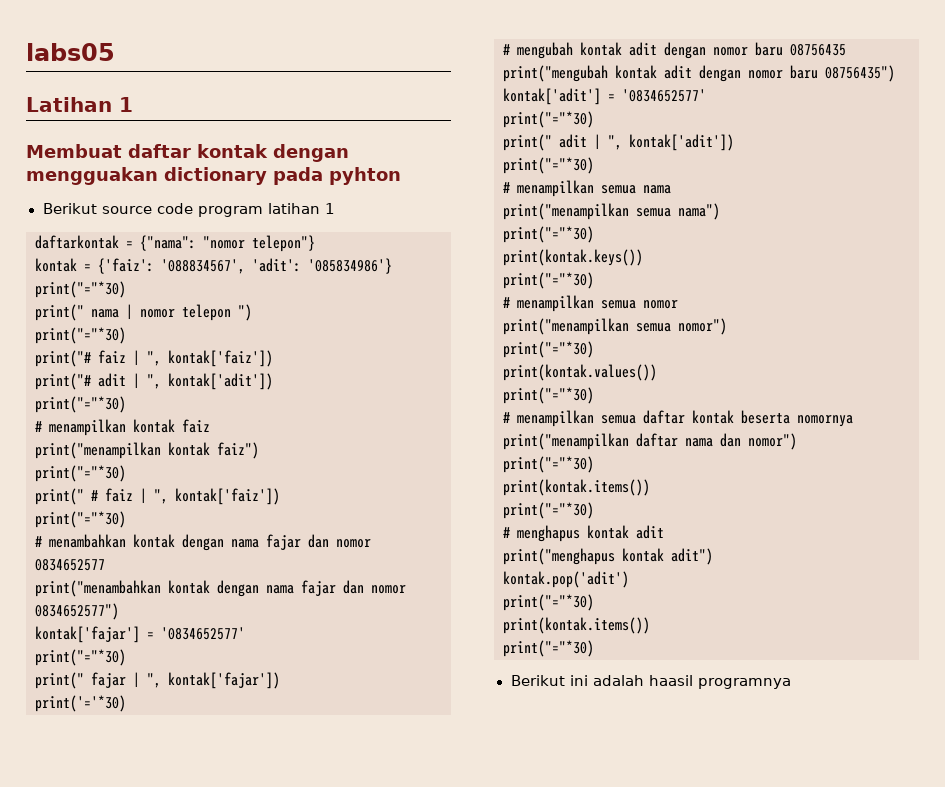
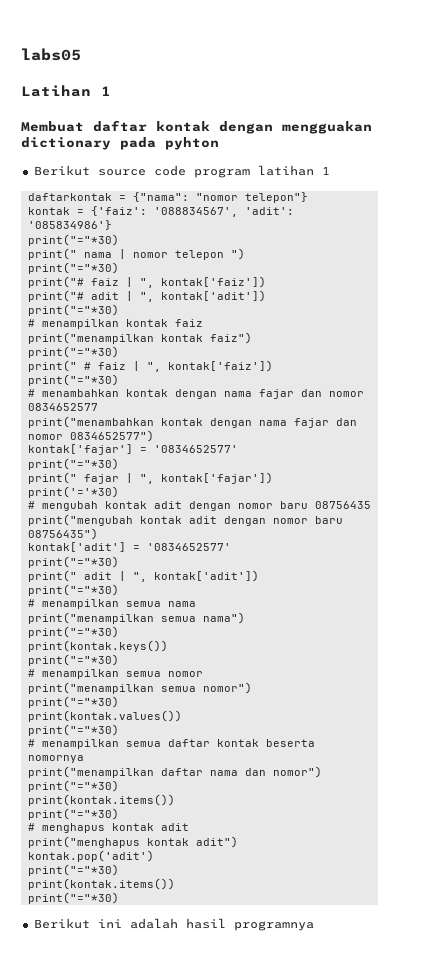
- Berikut ini adalah haasil programnya
+ Berikut ini adalah hasil programnya

